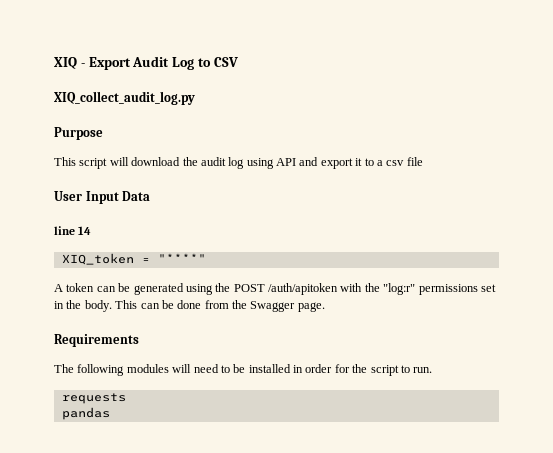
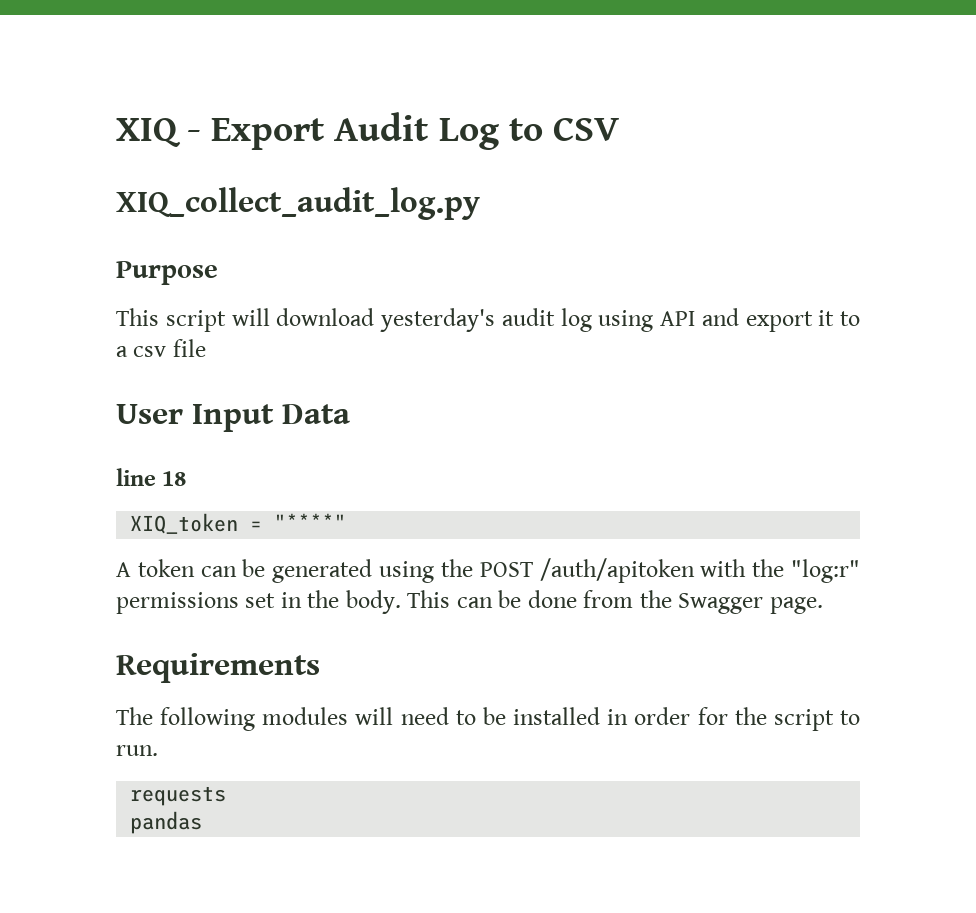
- This script will download the audit log using API and export it to a csv file
+ This script will download yesterday's audit log using API and export it to a csv file
- line 14
+ line 18

